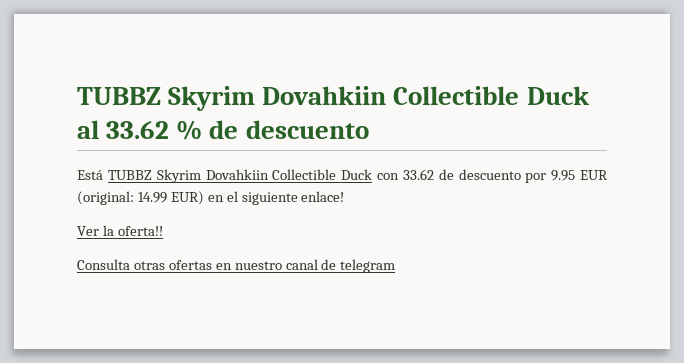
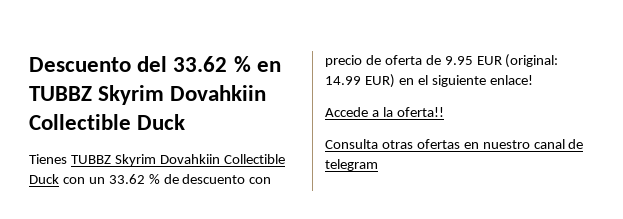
- TUBBZ Skyrim Dovahkiin Collectible Duck al 33.62 % de descuento
- Está TUBBZ Skyrim Dovahkiin Collectible Duck con 33.62 de descuento por 9.95 EUR (original: 14.99 EUR) en el siguiente enlace!
+ Descuento del 33.62 % en TUBBZ Skyrim Dovahkiin Collectible Duck
+ Tienes TUBBZ Skyrim Dovahkiin Collectible Duck con un 33.62 % de descuento con precio de oferta de 9.95 EUR (original: 14.99 EUR) en el siguiente enlace!
- Ver la oferta!!
+ Accede a la oferta!!

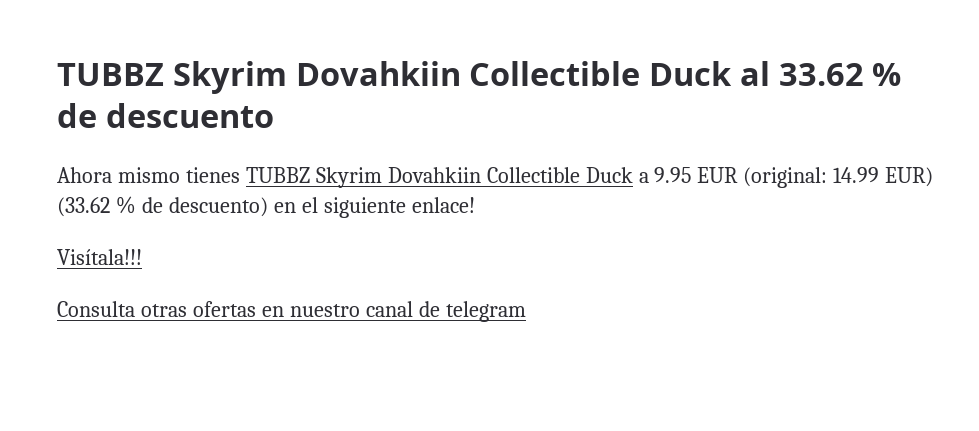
- Descuento del 33.62 % en TUBBZ Skyrim Dovahkiin Collectible Duck
- Tienes TUBBZ Skyrim Dovahkiin Collectible Duck con un 33.62 % de descuento con precio de oferta de 9.95 EUR (original: 14.99 EUR) en el siguiente enlace!
+ TUBBZ Skyrim Dovahkiin Collectible Duck al 33.62 % de descuento
+ Ahora mismo tienes TUBBZ Skyrim Dovahkiin Collectible Duck a 9.95 EUR (original: 14.99 EUR) (33.62 % de descuento) en el siguiente enlace!
- Accede a la oferta!!
+ Visítala!!!

